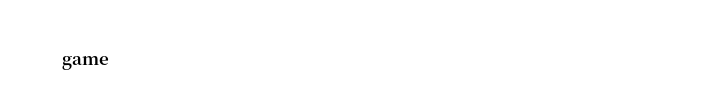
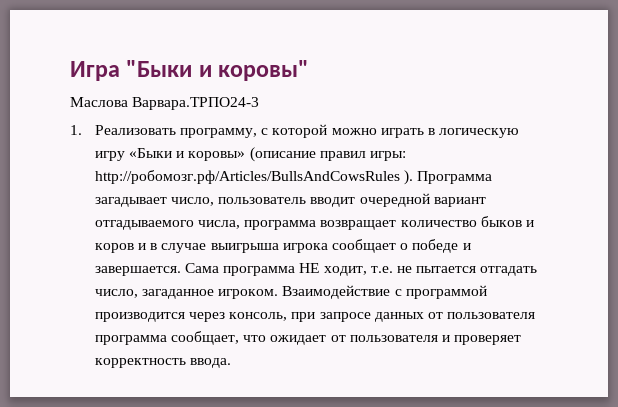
- game
+ Игра "Быки и коровы"
+ Маслова Варвара.ТРПО24-3
+ 1. Реализовать программу, с которой можно играть в логическую игру «Быки и коровы» (описание правил игры: http://робомозг.рф/Articles/BullsAndCowsRules ). Программа загадывает число, пользователь вводит очередной вариант отгадываемого числа, программа возвращает количество быков и коров и в случае выигрыша игрока сообщает о победе и завершается. Сама программа НЕ ходит, т.е. не пытается отгадать число, загаданное игроком. Взаимодействие с программой производится через консоль, при запросе данных от пользователя программа сообщает, что ожидает от пользователя и проверяет корректность ввода.

